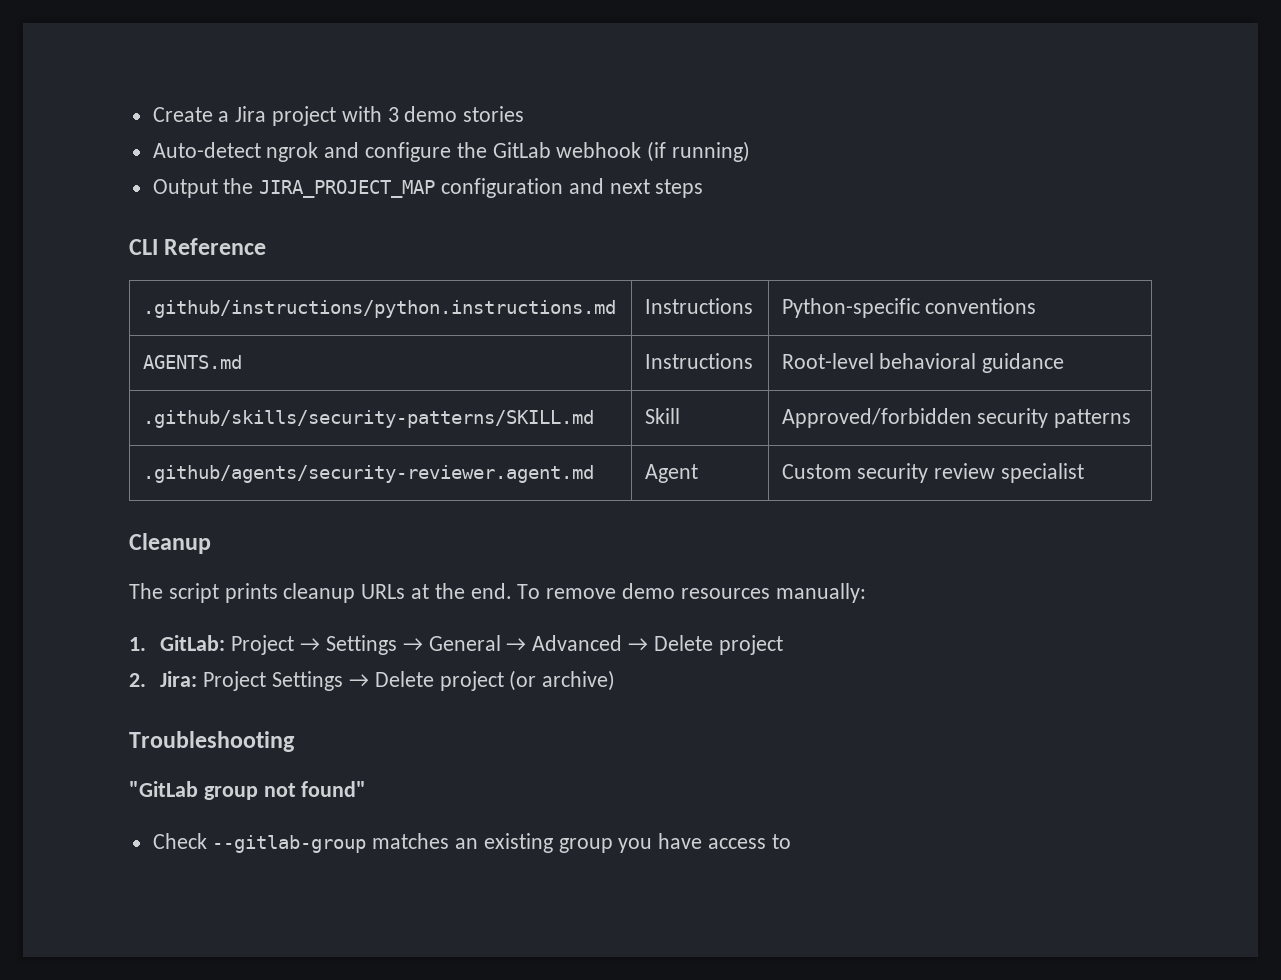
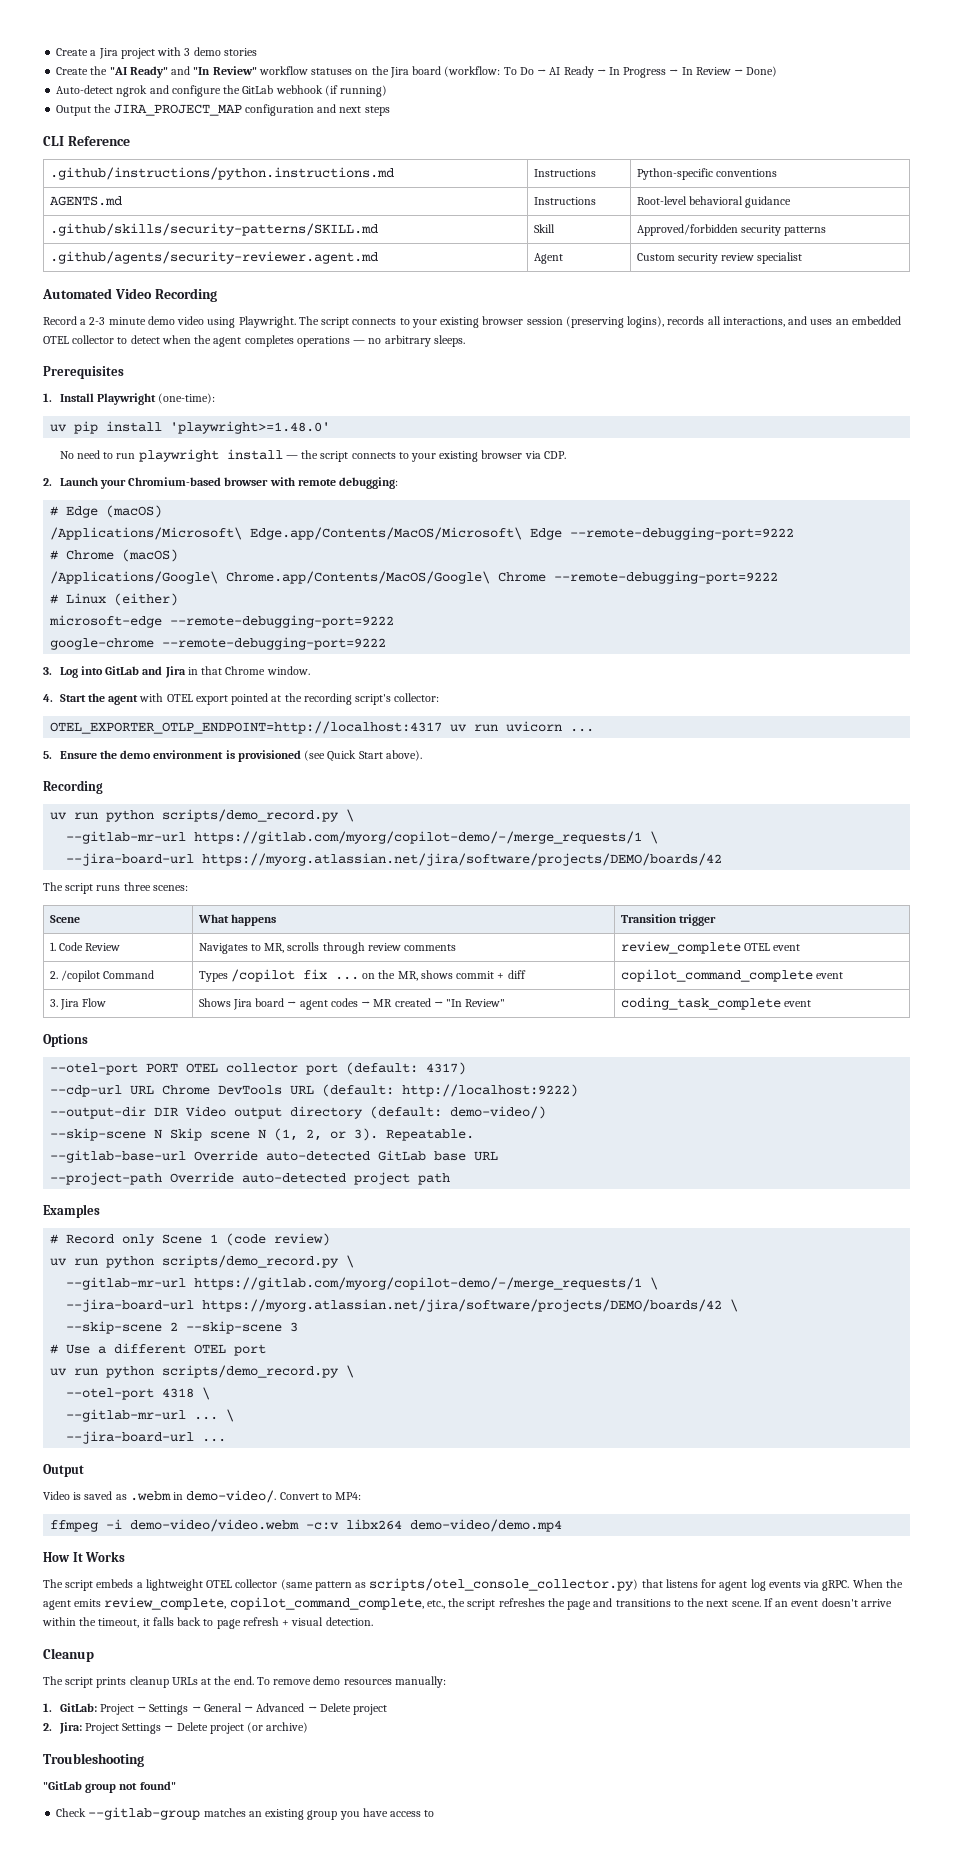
+ Create the "AI Ready" and "In Review" workflow statuses on the Jira board (workflow: To Do → AI Ready → In Progress → In Review → Done)
+ Automated Video Recording
+ Record a 2-3 minute demo video using Playwright. The script connects to your existing browser session (preserving logins), records all interactions, and uses an embedded OTEL collector to detect when the agent completes operations — no arbitrary sleeps.
+ Prerequisites
+ 1. Install Playwright (one-time):
+ uv pip install 'playwright>=1.48.0'
+ No need to run playwright install — the script connects to your existing browser via CDP.
+ 2. Launch your Chromium-based browser with remote debugging:
+ # Edge (macOS)
+ /Applications/Microsoft\ Edge.app/Contents/MacOS/Microsoft\ Edge --remote-debugging-port=9222
+ # Chrome (macOS)
+ /Applications/Google\ Chrome.app/Contents/MacOS/Google\ Chrome --remote-debugging-port=9222
+ # Linux (either)
+ microsoft-edge --remote-debugging-port=9222
+ google-chrome --remote-debugging-port=9222
+ 3. Log into GitLab and Jira in that Chrome window.
+ 4. Start the agent with OTEL export pointed at the recording script's collector:
+ OTEL_EXPORTER_OTLP_ENDPOINT=http://localhost:4317 uv run uvicorn ...
+ 5. Ensure the demo environment is provisioned (see Quick Start above).
+ Recording
+ uv run python scripts/demo_record.py \
+ --gitlab-mr-url https://gitlab.com/myorg/copilot-demo/-/merge_requests/1 \
+ --jira-board-url https://myorg.atlassian.net/jira/software/projects/DEMO/boards/42
+ The script runs three scenes:
+ Scene | What happens | Transition trigger
+ 1. Code Review | Navigates to MR, scrolls through review comments | review_complete OTEL event
+ 2. /copilot Command | Types /copilot fix ... on the MR, shows commit + diff | copilot_command_complete event
+ 3. Jira Flow | Shows Jira board → agent codes → MR created → "In Review" | coding_task_complete event
+ Options
+ --otel-port PORT OTEL collector port (default: 4317)
+ --cdp-url URL Chrome DevTools URL (default: http://localhost:9222)
+ --output-dir DIR Video output directory (default: demo-video/)
+ --skip-scene N Skip scene N (1, 2, or 3). Repeatable.
+ --gitlab-base-url Override auto-detected GitLab base URL
+ --project-path Override auto-detected project path
+ Examples
+ # Record only Scene 1 (code review)
+ uv run python scripts/demo_record.py \
+ --gitlab-mr-url https://gitlab.com/myorg/copilot-demo/-/merge_requests/1 \
+ --jira-board-url https://myorg.atlassian.net/jira/software/projects/DEMO/boards/42 \
+ --skip-scene 2 --skip-scene 3
+ # Use a different OTEL port
+ uv run python scripts/demo_record.py \
+ --otel-port 4318 \
+ --gitlab-mr-url ... \
+ --jira-board-url ...
+ Output
+ Video is saved as .webm in demo-video/. Convert to MP4:
+ ffmpeg -i demo-video/video.webm -c:v libx264 demo-video/demo.mp4
+ How It Works
+ The script embeds a lightweight OTEL collector (same pattern as scripts/otel_console_collector.py) that listens for agent log events via gRPC. When the agent emits review_complete, copilot_command_complete, etc., the script refreshes the page and transitions to the next scene. If an event doesn't arrive within the timeout, it falls back to page refresh + visual detection.

